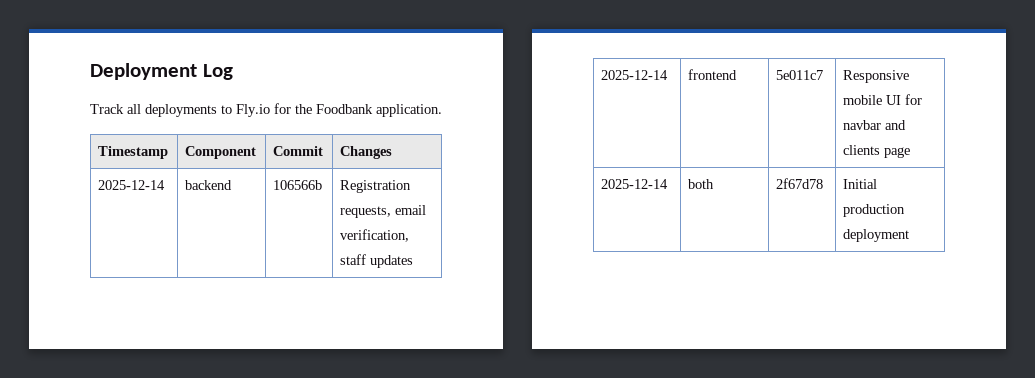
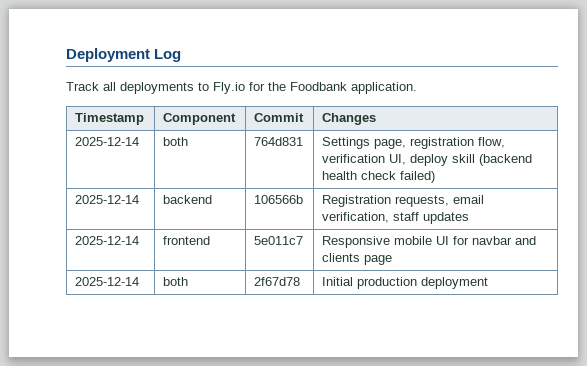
+ 2025-12-14 | both | 764d831 | Settings page, registration flow, verification UI, deploy skill (backend health check failed)

